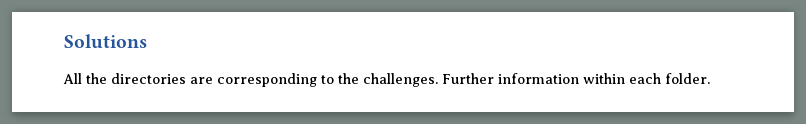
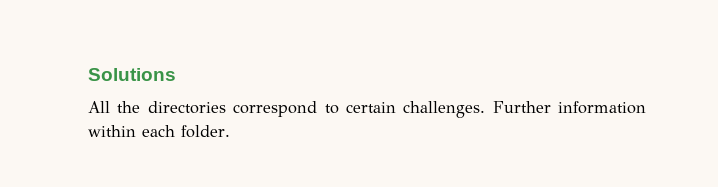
- All the directories are corresponding to the challenges.
+ All the directories correspond to certain challenges.

